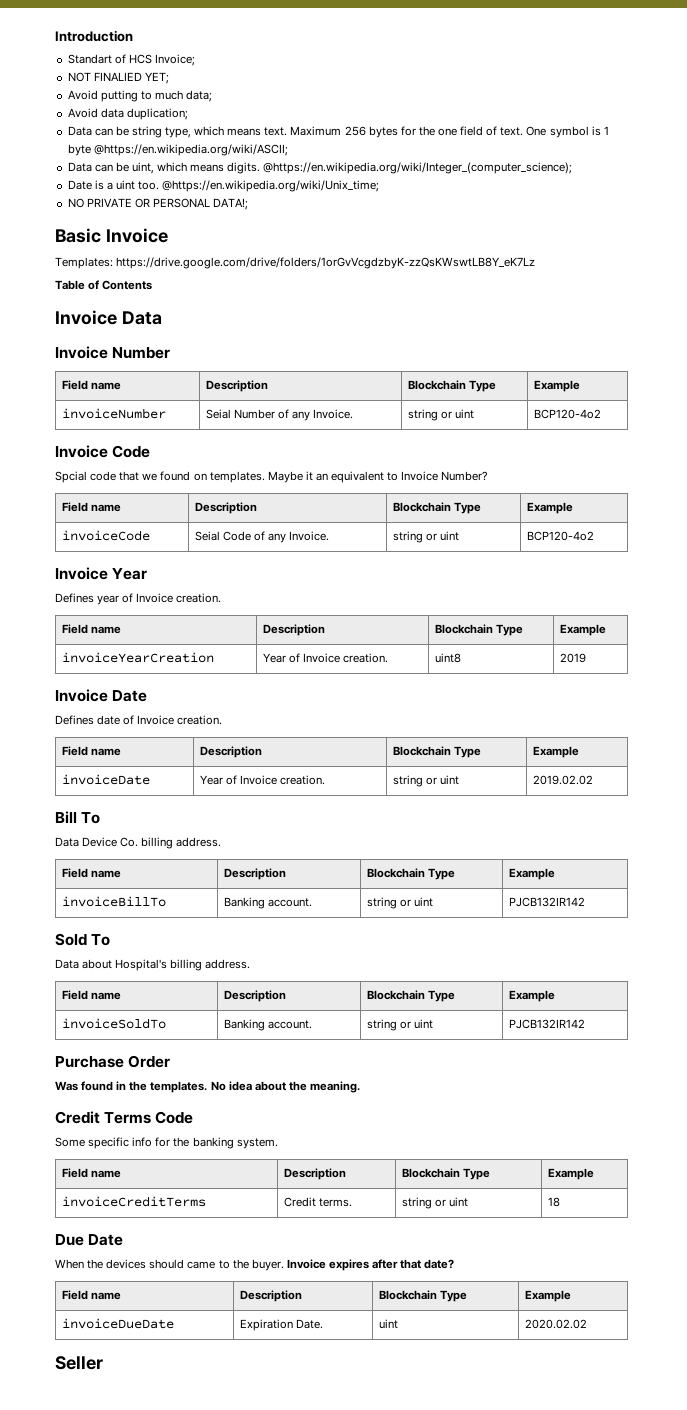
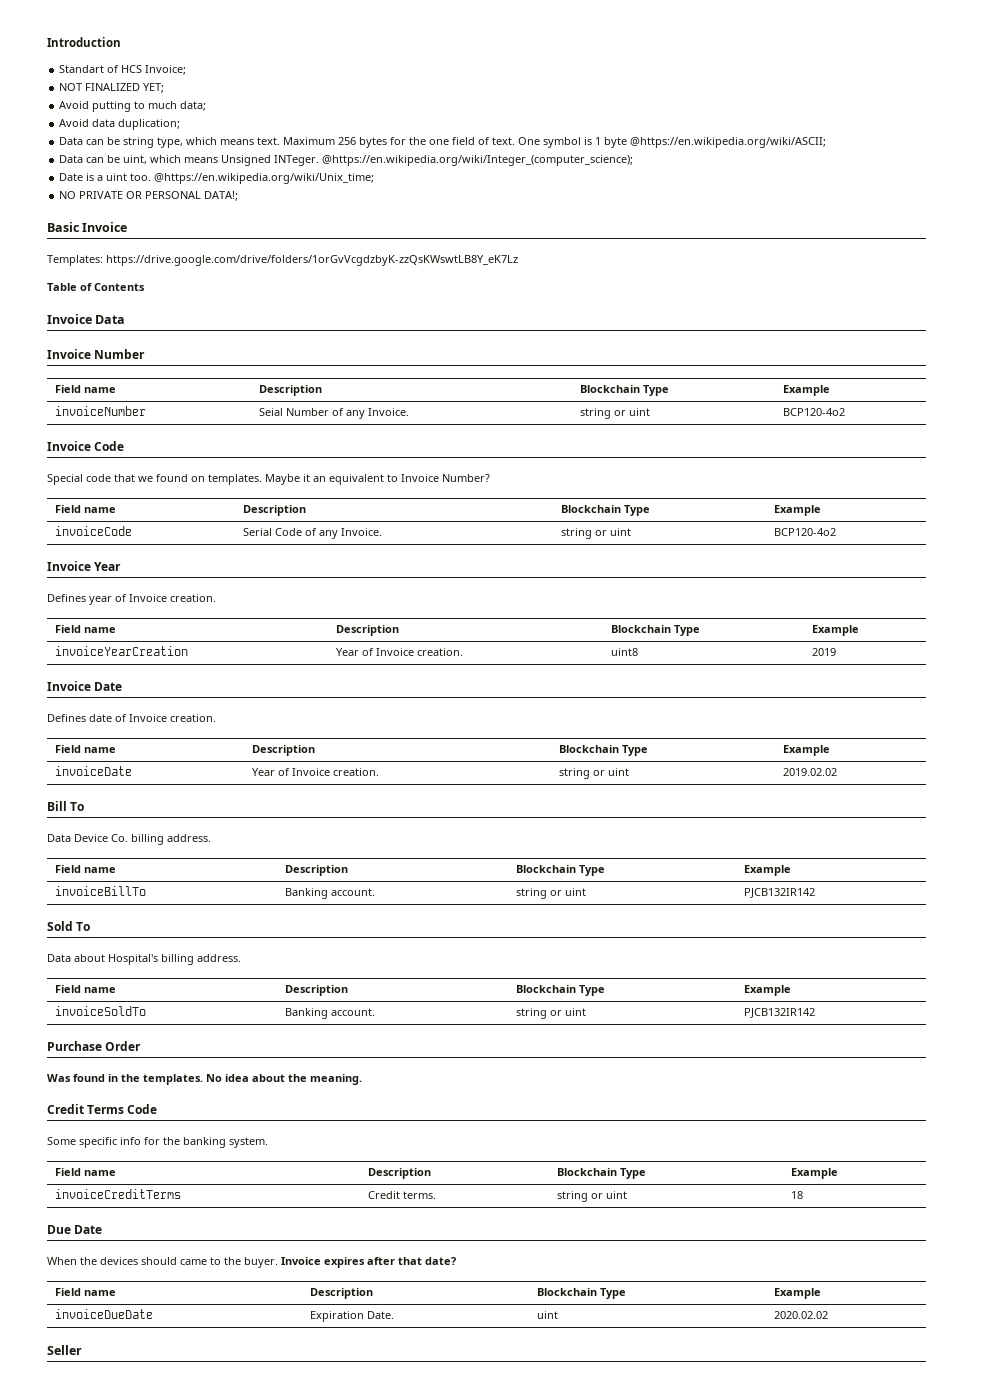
- NOT FINALIED YET;
+ NOT FINALIZED YET;
- Data can be uint, which means digits.
+ Data can be uint, which means Unsigned INTeger.
- Spcial code that we found on templates.
+ Special code that we found on templates.
- invoiceCode | Seial Code of any Invoice. | string or uint | BCP120-4o2
+ invoiceCode | Serial Code of any Invoice. | string or uint | BCP120-4o2

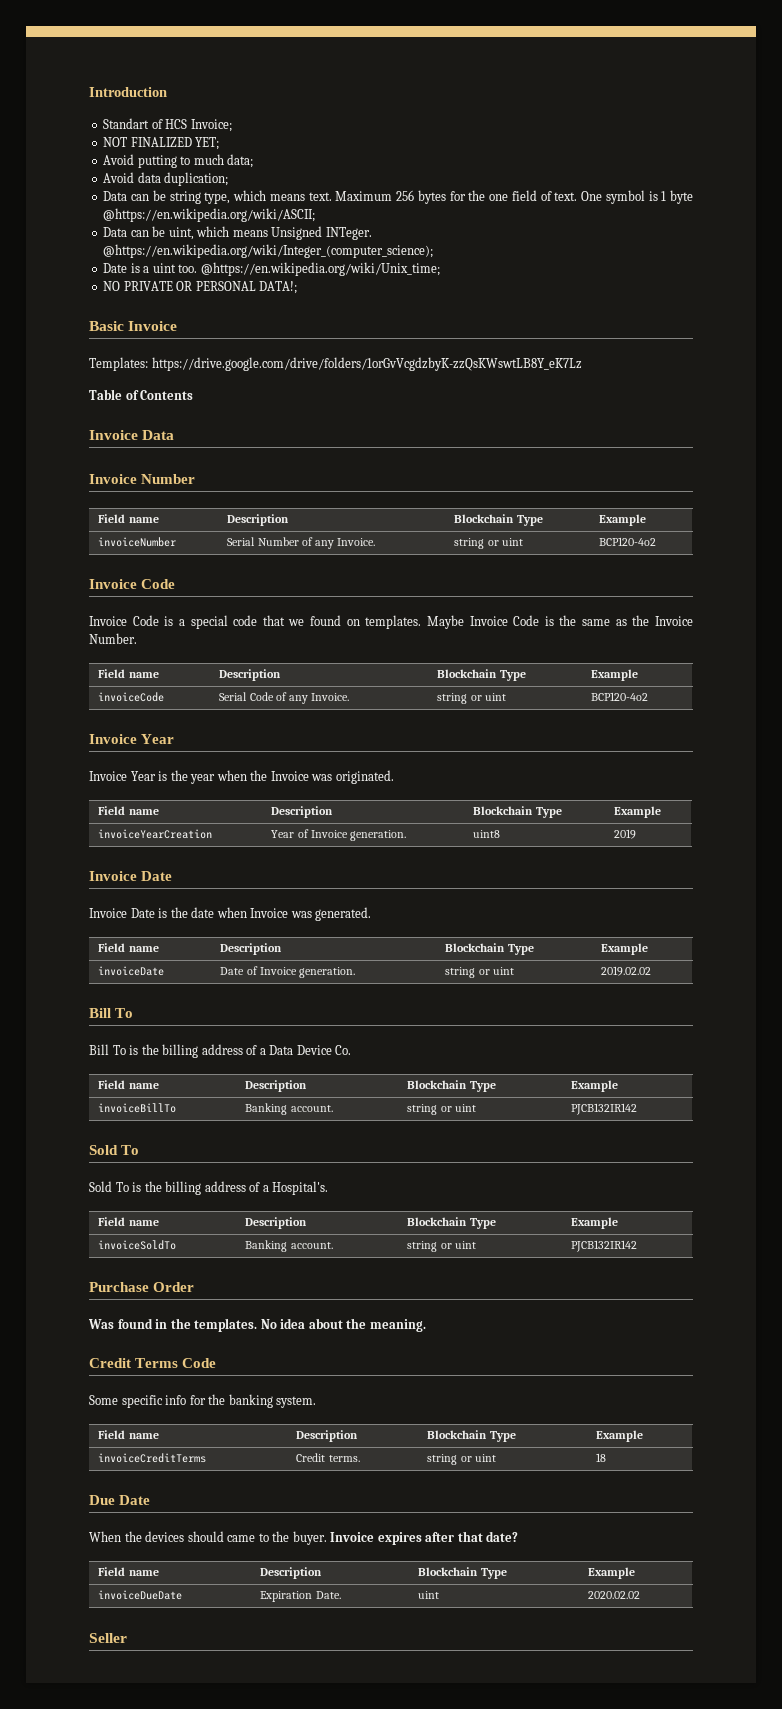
- invoiceNumber | Seial Number of any Invoice. | string or uint | BCP120-4o2
+ invoiceNumber | Serial Number of any Invoice. | string or uint | BCP120-4o2
- Special code that we found on templates.
+ Invoice Code is a special code that we found on templates.
- Maybe it an equivalent to Invoice Number?
+ Maybe Invoice Code is the same as the Invoice Number.
- Defines year of Invoice creation.
+ Invoice Year is the year when the Invoice was originated.
- invoiceYearCreation | Year of Invoice creation. | uint8 | 2019
+ invoiceYearCreation | Year of Invoice generation. | uint8 | 2019
- Defines date of Invoice creation.
+ Invoice Date is the date when Invoice was generated.
- invoiceDate | Year of Invoice creation. | string or uint | 2019.02.02
+ invoiceDate | Date of Invoice generation. | string or uint | 2019.02.02
- Data Device Co. billing address.
+ Bill To is the billing address of a Data Device Co.
- Data about Hospital's billing address.
+ Sold To is the billing address of a Hospital's.

